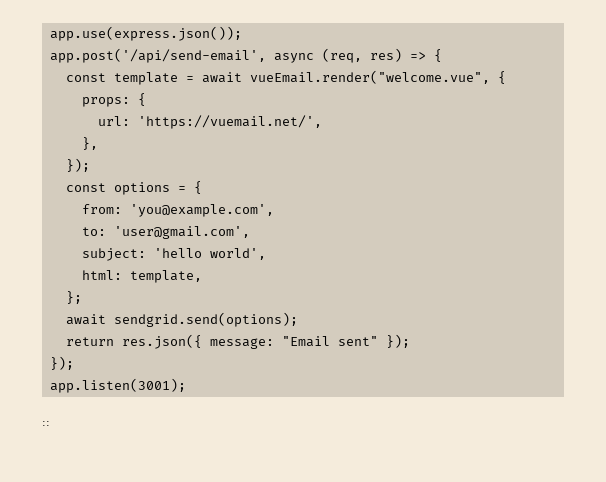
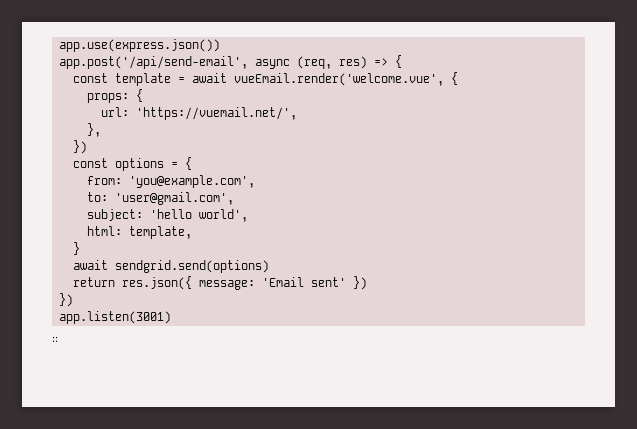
- app.use(express.json());
+ app.use(express.json())
- const template = await vueEmail.render("welcome.vue", {
+ const template = await vueEmail.render('welcome.vue', {
  },
- });
+ })
- };
- await sendgrid.send(options);
+ }
+ await sendgrid.send(options)
- return res.json({ message: "Email sent" });
- });
- app.listen(3001);
+ return res.json({ message: 'Email sent' })
+ })
+ app.listen(3001)

